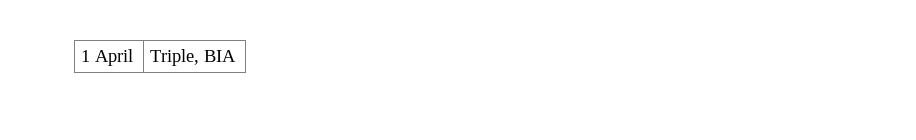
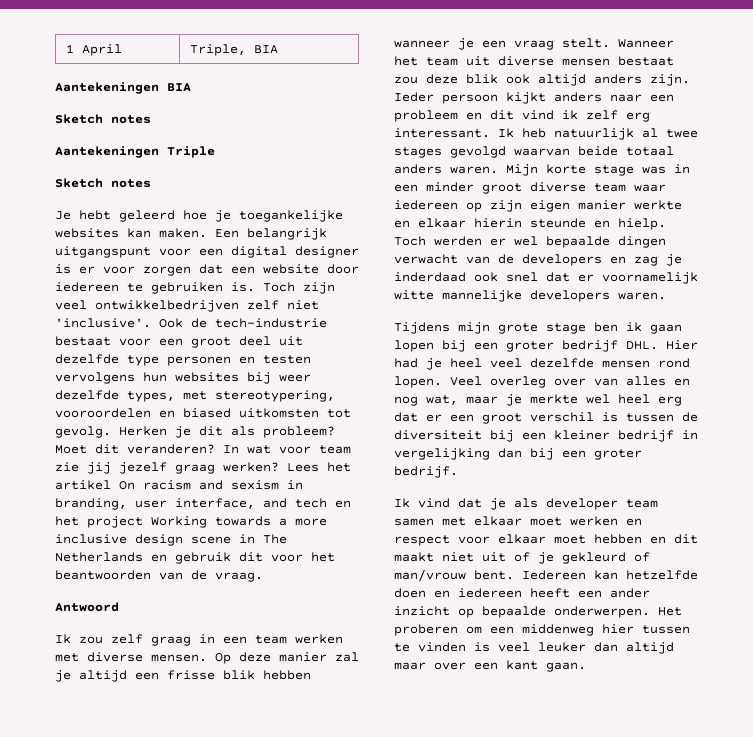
+ Aantekeningen BIA
+ Sketch notes
+ Aantekeningen Triple
+ Sketch notes
+ Je hebt geleerd hoe je toegankelijke websites kan maken. Een belangrijk uitgangspunt voor een digital designer is er voor zorgen dat een website door iedereen te gebruiken is. Toch zijn veel ontwikkelbedrijven zelf niet 'inclusive'. Ook de tech-industrie bestaat voor een groot deel uit dezelfde type personen en testen vervolgens hun websites bij weer dezelfde types, met stereotypering, vooroordelen en biased uitkomsten tot gevolg. Herken je dit als probleem? Moet dit veranderen? In wat voor team zie jij jezelf graag werken? Lees het artikel On racism and sexism in branding, user interface, and tech en het project Working towards a more inclusive design scene in The Netherlands en gebruik dit voor het beantwoorden van de vraag.
+ Antwoord
+ Ik zou zelf graag in een team werken met diverse mensen. Op deze manier zal je altijd een frisse blik hebben wanneer je een vraag stelt. Wanneer het team uit diverse mensen bestaat zou deze blik ook altijd anders zijn. Ieder persoon kijkt anders naar een probleem en dit vind ik zelf erg interessant. Ik heb natuurlijk al twee stages gevolgd waarvan beide totaal anders waren. Mijn korte stage was in een minder groot diverse team waar iedereen op zijn eigen manier werkte en elkaar hierin steunde en hielp. Toch werden er wel bepaalde dingen verwacht van de developers en zag je inderdaad ook snel dat er voornamelijk witte mannelijke developers waren.
+ Tijdens mijn grote stage ben ik gaan lopen bij een groter bedrijf DHL. Hier had je heel veel dezelfde mensen rond lopen. Veel overleg over van alles en nog wat, maar je merkte wel heel erg dat er een groot verschil is tussen de diversiteit bij een kleiner bedrijf in vergelijking dan bij een groter bedrijf.
+ Ik vind dat je als developer team samen met elkaar moet werken en respect voor elkaar moet hebben en dit maakt niet uit of je gekleurd of man/vrouw bent. Iedereen kan hetzelfde doen en iedereen heeft een ander inzicht op bepaalde onderwerpen. Het proberen om een middenweg hier tussen te vinden is veel leuker dan altijd maar over een kant gaan.

